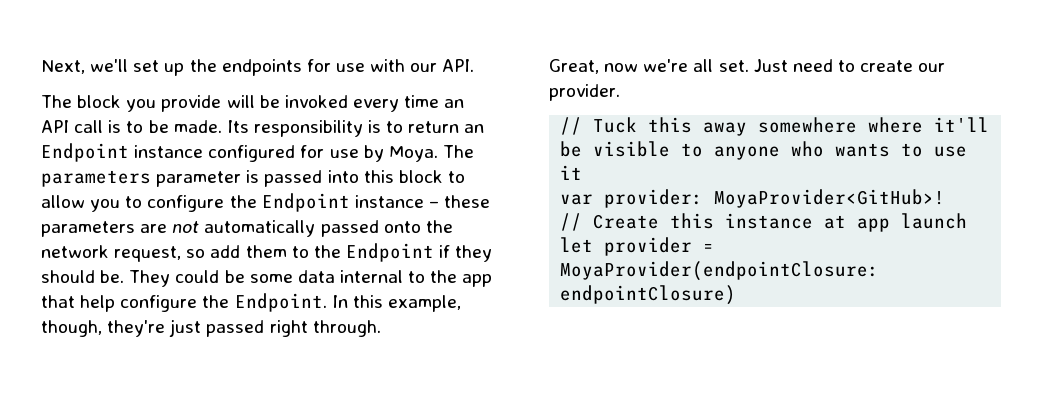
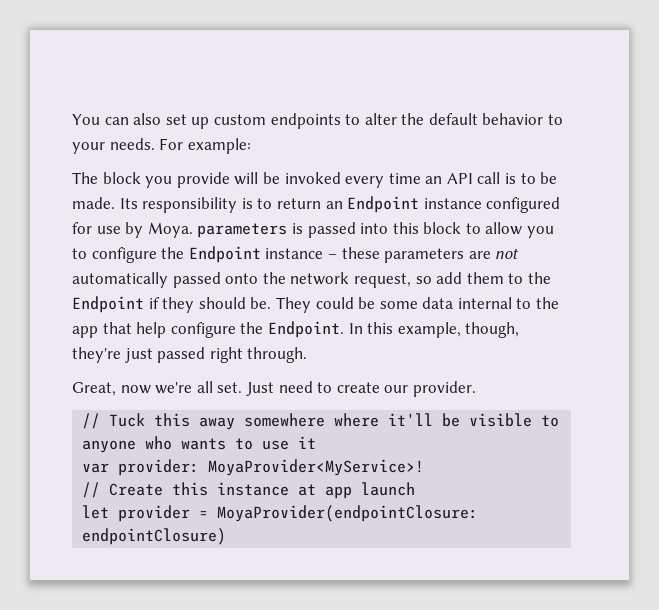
- Next, we'll set up the endpoints for use with our API.
+ You can also set up custom endpoints to alter the default behavior to your needs. For example:
- Its responsibility is to return an Endpoint instance configured for use by Moya. The parameters parameter is passed into this block to allow you to configure the Endpoint instance – these parameters are not automatically passed onto the network request, so add them to the Endpoint if they should be.
+ Its responsibility is to return an Endpoint instance configured for use by Moya. parameters is passed into this block to allow you to configure the Endpoint instance – these parameters are not automatically passed onto the network request, so add them to the Endpoint if they should be.
- var provider: MoyaProvider<GitHub>!
+ var provider: MoyaProvider<MyService>!

